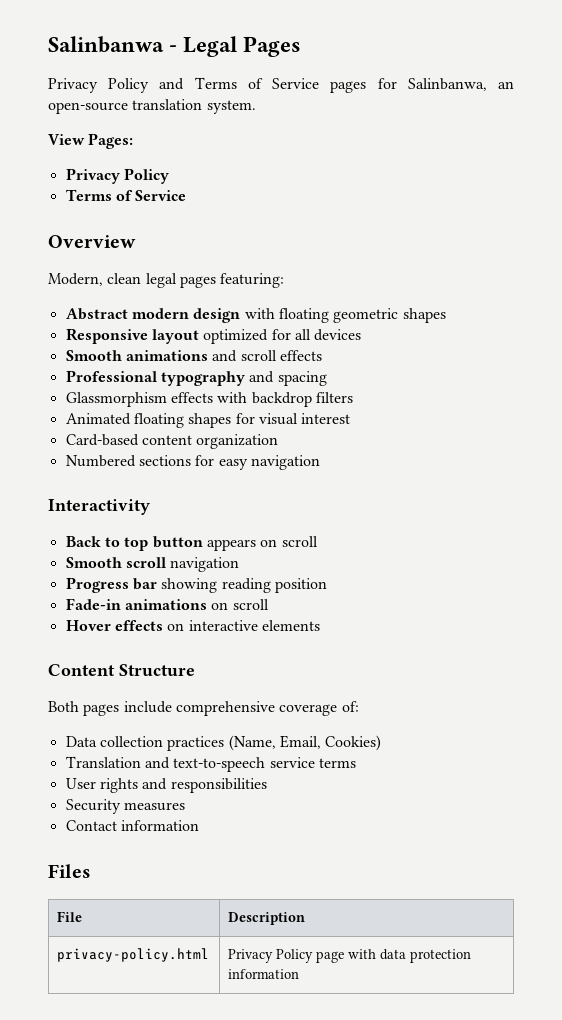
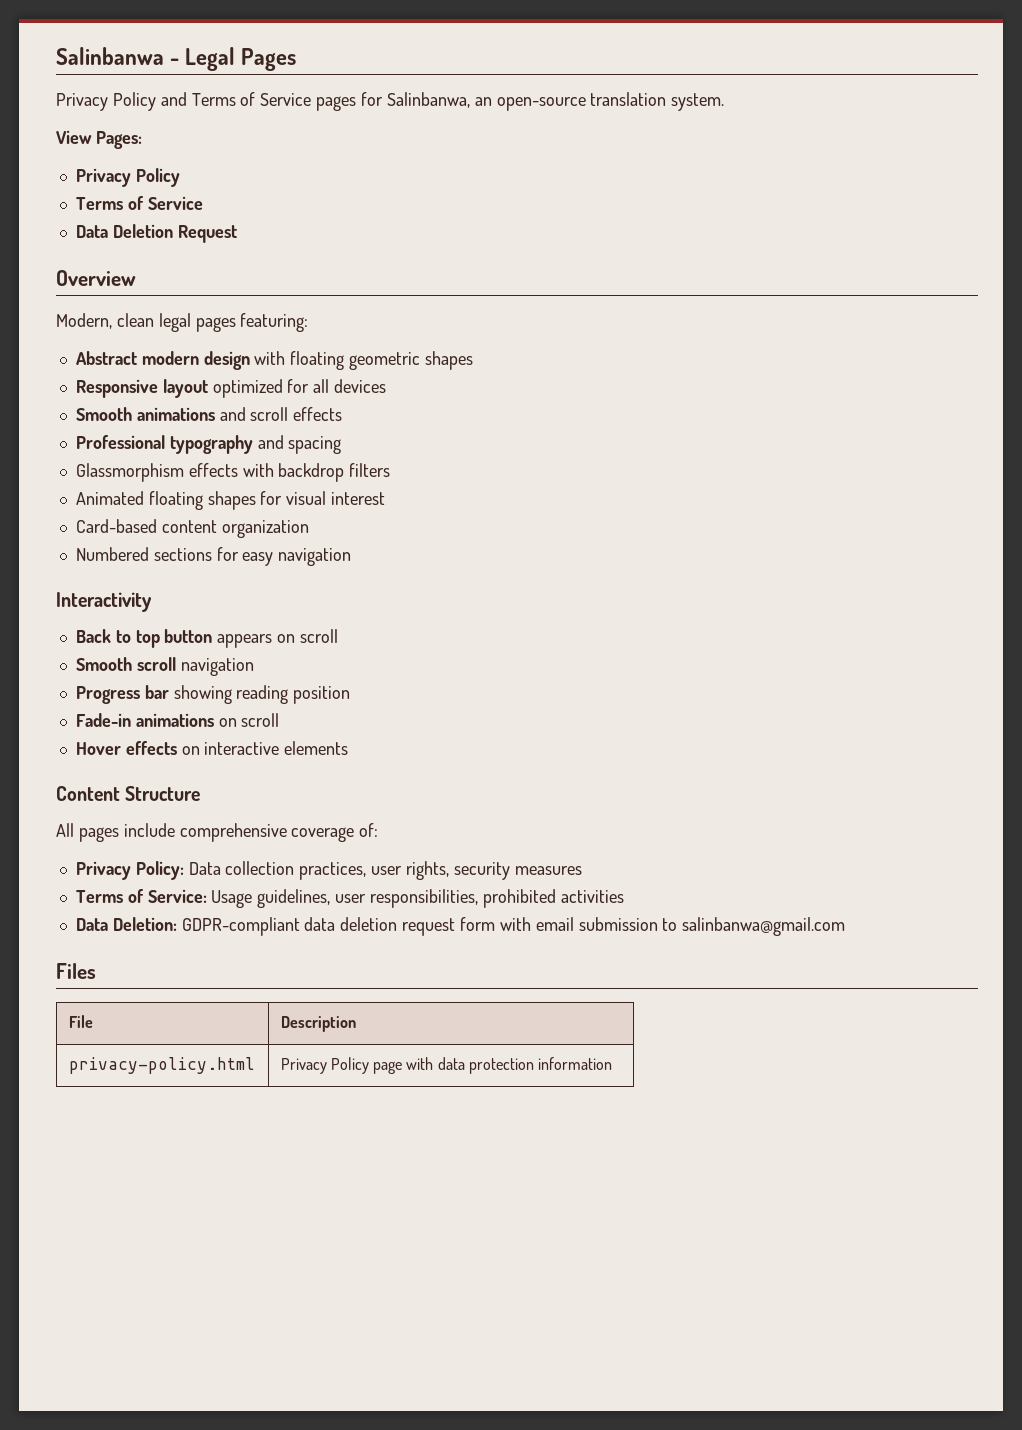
+ Data Deletion Request
- Both pages include comprehensive coverage of:
+ All pages include comprehensive coverage of:
- Data collection practices (Name, Email, Cookies)
- Translation and text-to-speech service terms
- User rights and responsibilities
- Security measures
- Contact information
+ Privacy Policy: Data collection practices, user rights, security measures
+ Terms of Service: Usage guidelines, user responsibilities, prohibited activities
+ Data Deletion: GDPR-compliant data deletion request form with email submission to salinbanwa@gmail.com

